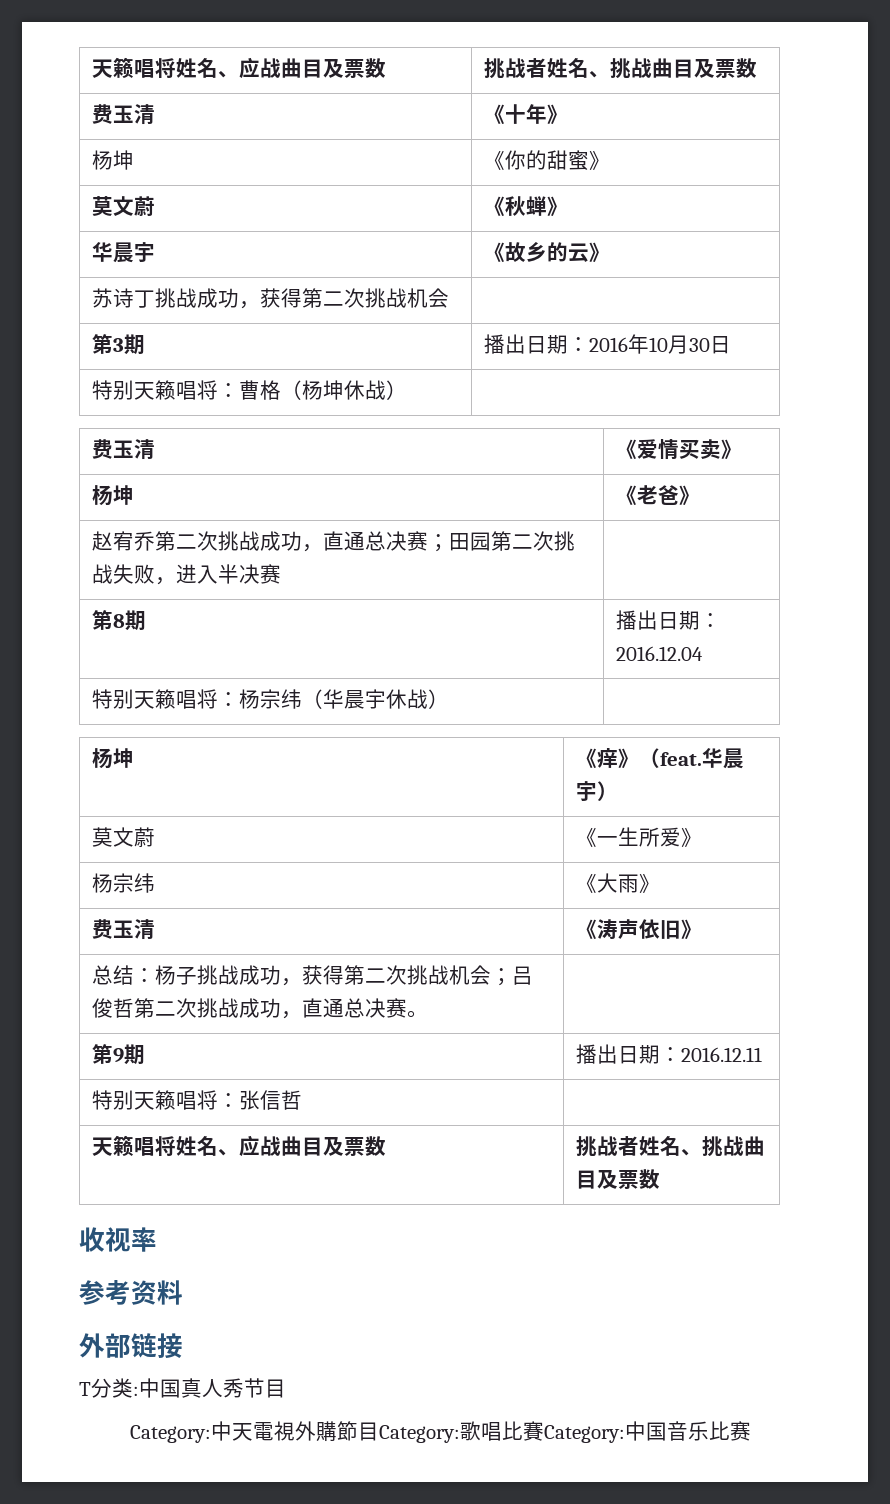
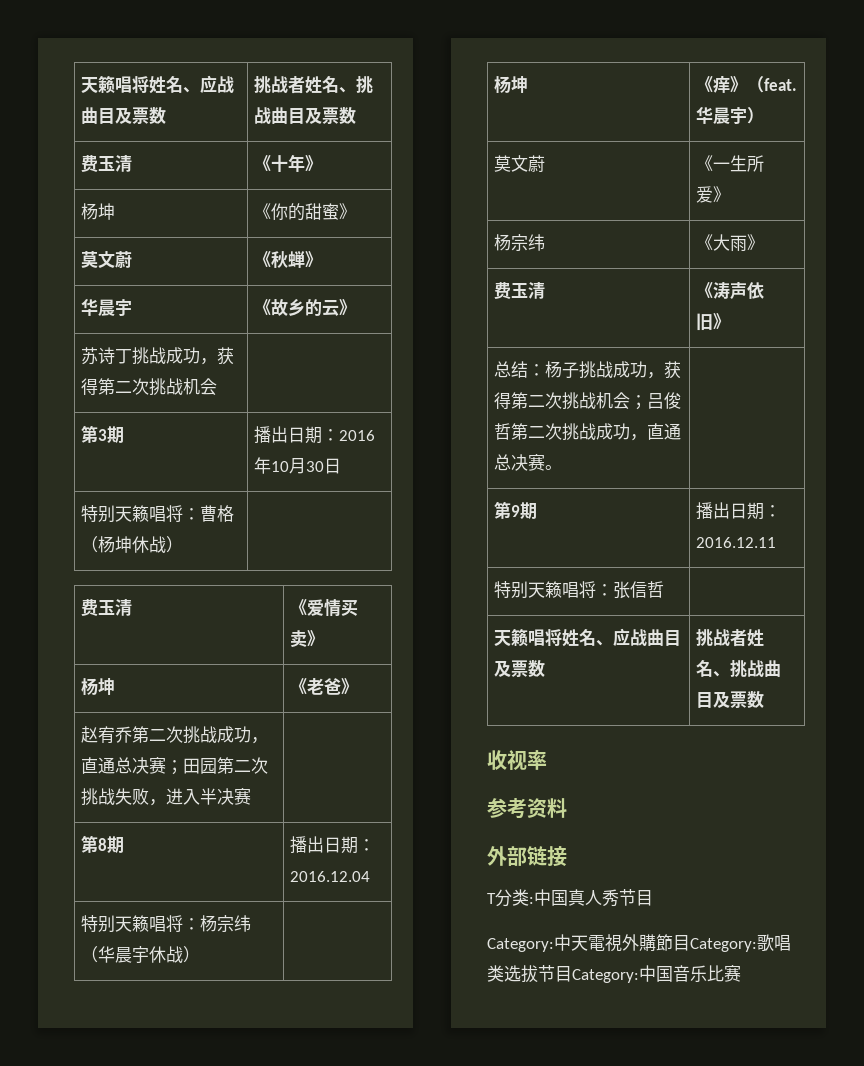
- Category:中天電視外購節目Category:歌唱比賽Category:中国音乐比赛
+ Category:中天電視外購節目Category:歌唱类选拔节目Category:中国音乐比赛

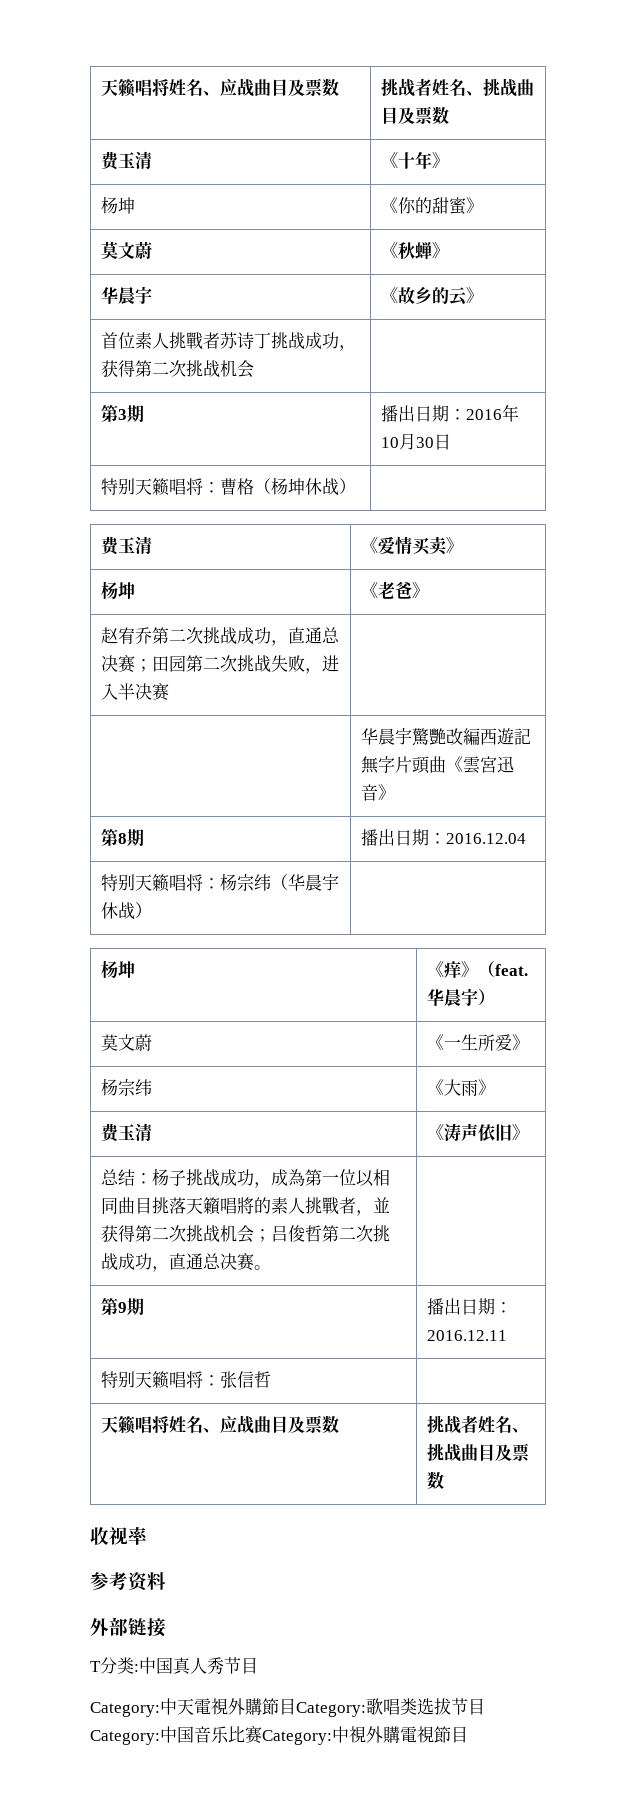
- 苏诗丁挑战成功，获得第二次挑战机会 |
+ 首位素人挑戰者苏诗丁挑战成功，获得第二次挑战机会 |
+ | 华晨宇驚艷改編西遊記無字片頭曲《雲宮迅音》
- 总结：杨子挑战成功，获得第二次挑战机会；吕俊哲第二次挑战成功，直通总决赛。 |
+ 总结：杨子挑战成功，成為第一位以相同曲目挑落天籟唱將的素人挑戰者，並获得第二次挑战机会；吕俊哲第二次挑战成功，直通总决赛。 |
- Category:中天電視外購節目Category:歌唱类选拔节目Category:中国音乐比赛
+ Category:中天電視外購節目Category:歌唱类选拔节目Category:中国音乐比赛Category:中視外購電視節目

